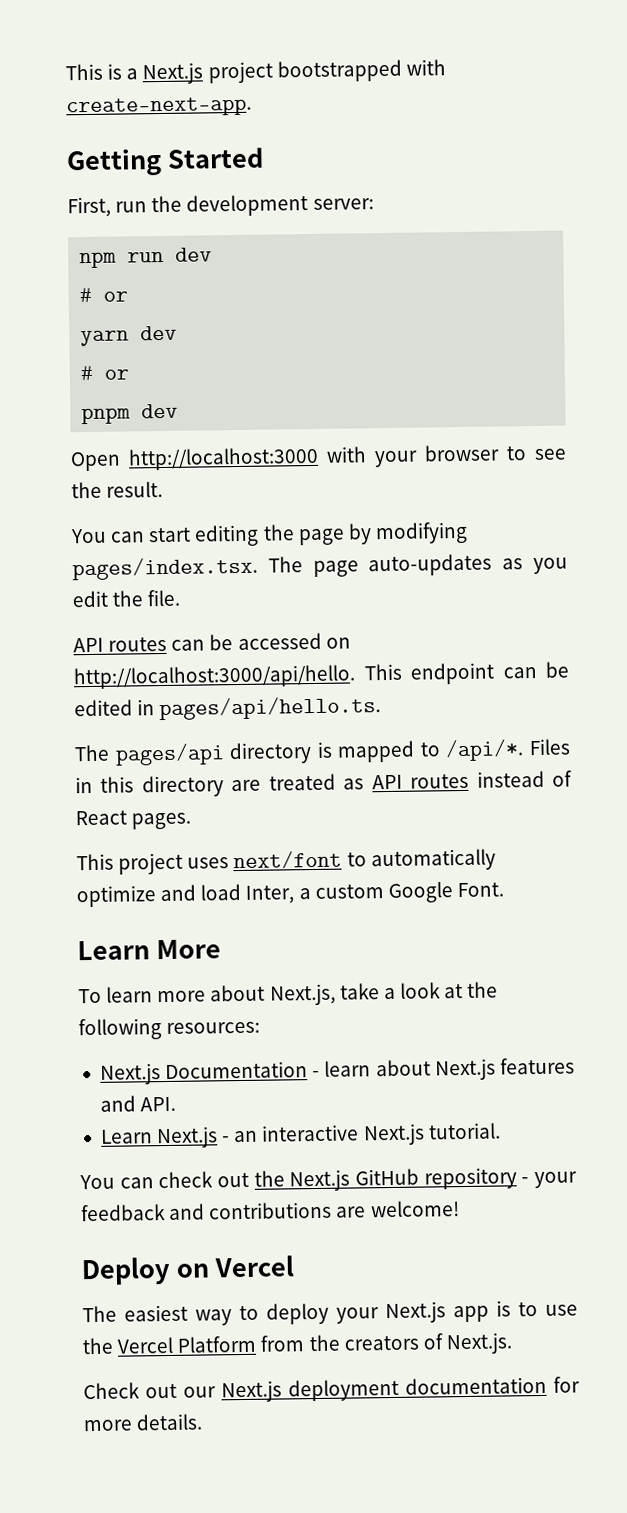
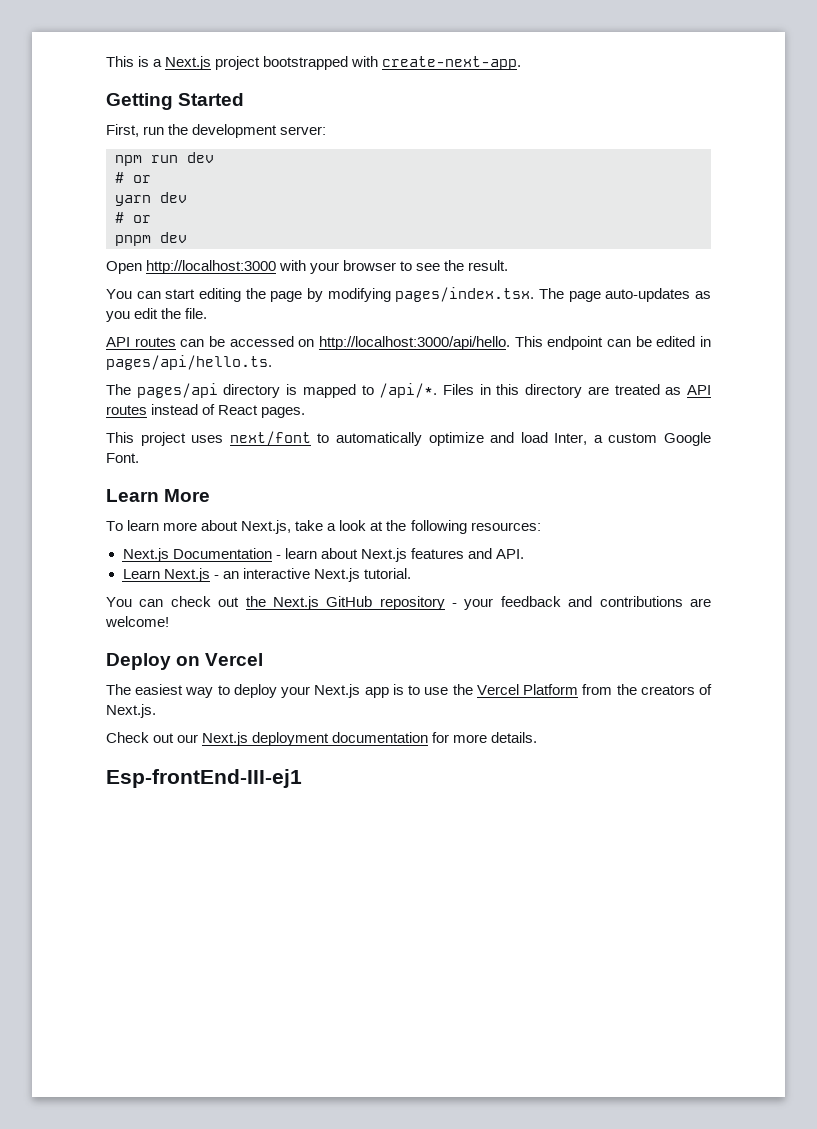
+ Esp-frontEnd-III-ej1

